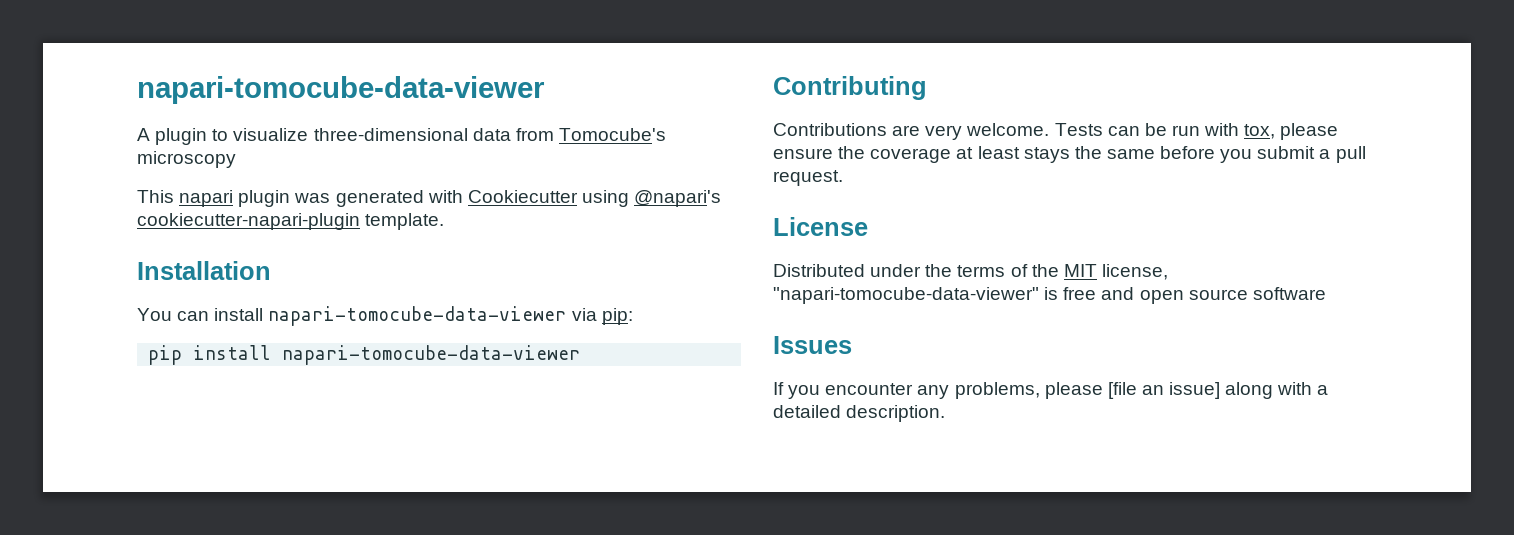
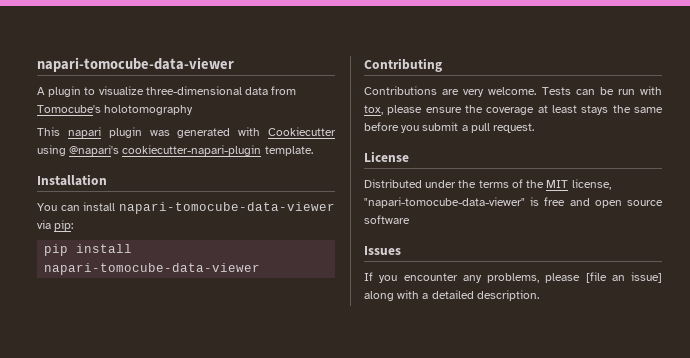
- A plugin to visualize three-dimensional data from Tomocube's microscopy
+ A plugin to visualize three-dimensional data from Tomocube's holotomography

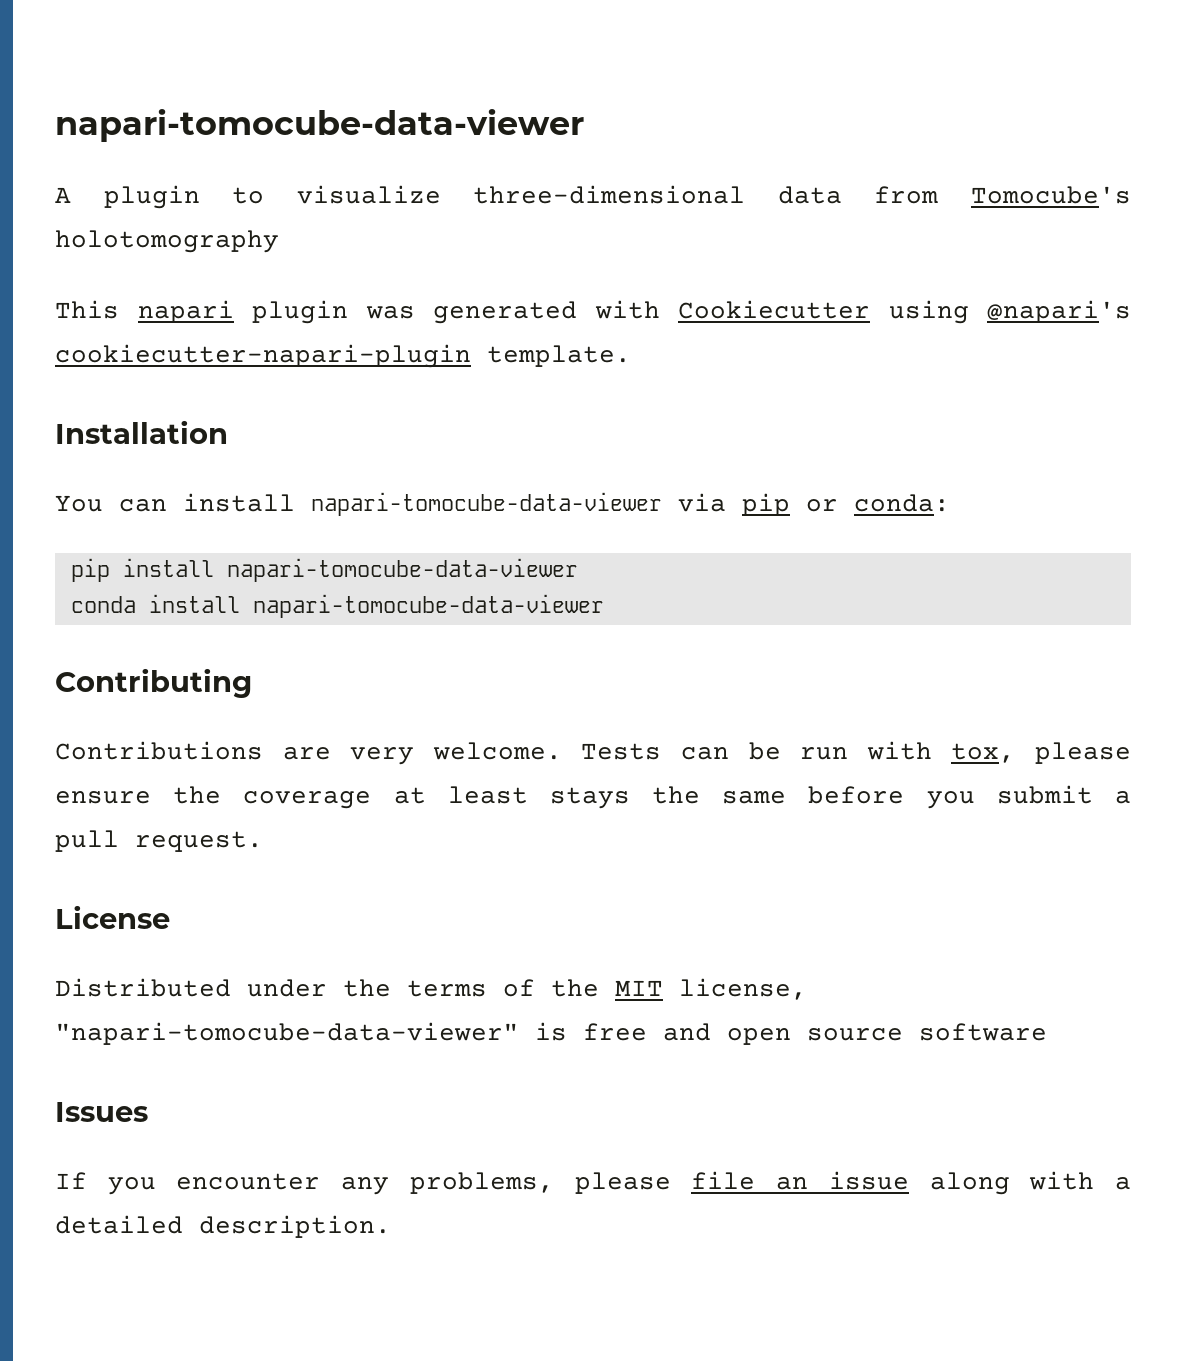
- You can install napari-tomocube-data-viewer via pip:
+ You can install napari-tomocube-data-viewer via pip or conda:
+ conda install napari-tomocube-data-viewer
- If you encounter any problems, please [file an issue] along with a detailed description.
+ If you encounter any problems, please file an issue along with a detailed description.

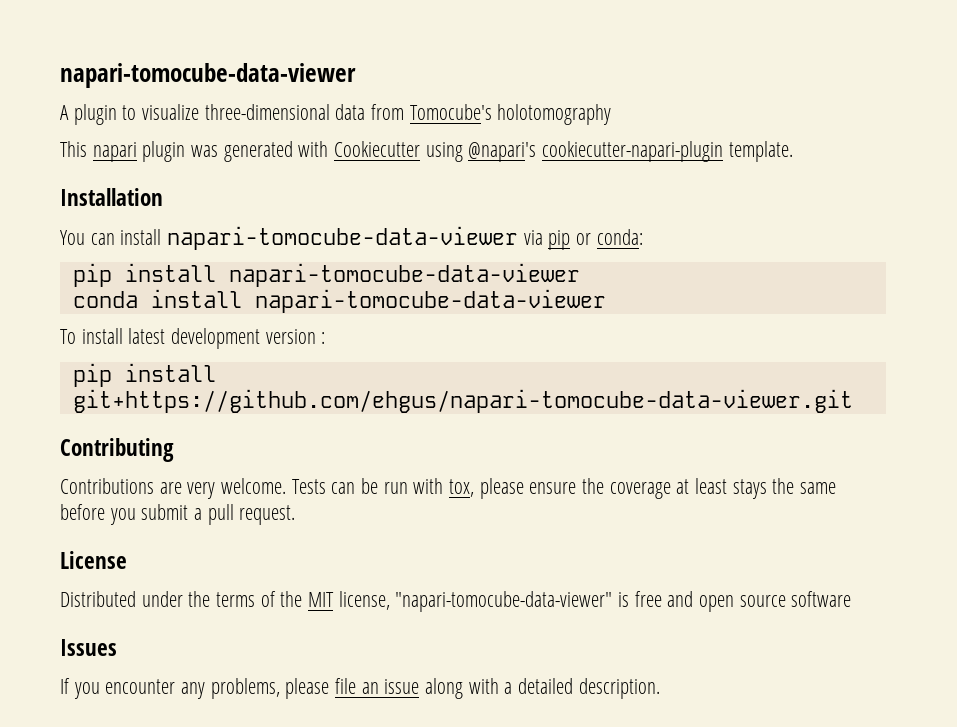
+ To install latest development version :
+ pip install git+https://github.com/ehgus/napari-tomocube-data-viewer.git

